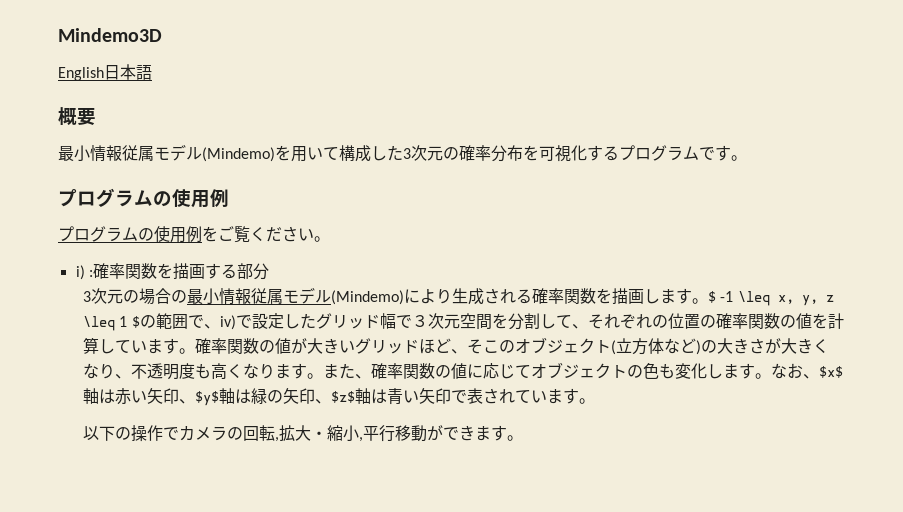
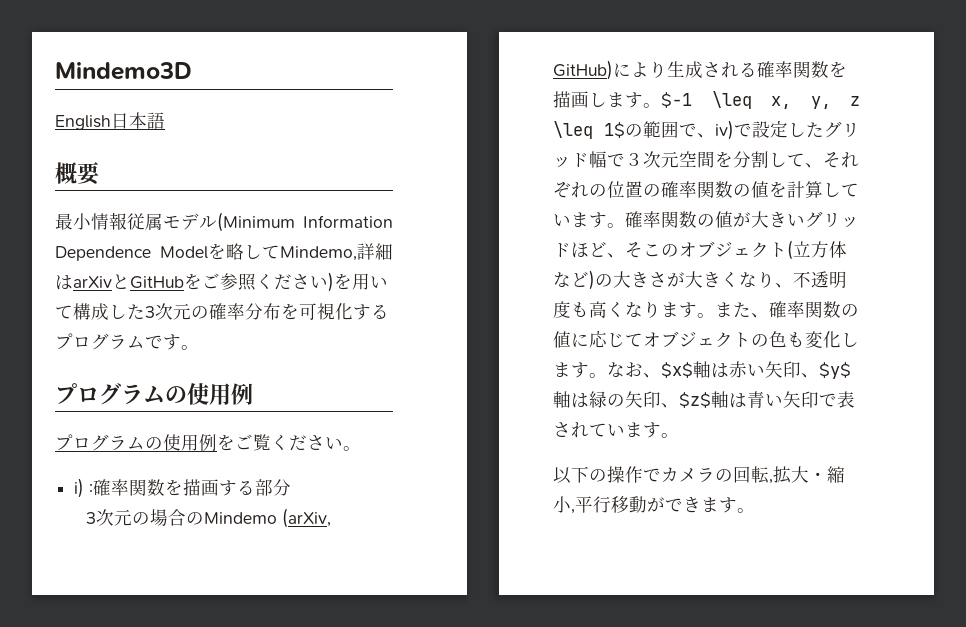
- 最小情報従属モデル(Mindemo)を用いて構成した3次元の確率分布を可視化するプログラムです。
+ 最小情報従属モデル(Minimum Information Dependence Modelを略してMindemo,詳細はarXivとGitHubをご参照ください)を用いて構成した3次元の確率分布を可視化するプログラムです。
- 3次元の場合の最小情報従属モデル(Mindemo)により生成される確率関数を描画します。
+ 3次元の場合のMindemo (arXiv, GitHub)により生成される確率関数を描画します。
- $ -1 \leq x, y, z \leq 1 $の範囲で、iv)で設定したグリッド幅で３次元空間を分割して、それぞれの位置の確率関数の値を計算しています。
+ $-1 \leq x, y, z \leq 1$の範囲で、iv)で設定したグリッド幅で３次元空間を分割して、それぞれの位置の確率関数の値を計算しています。

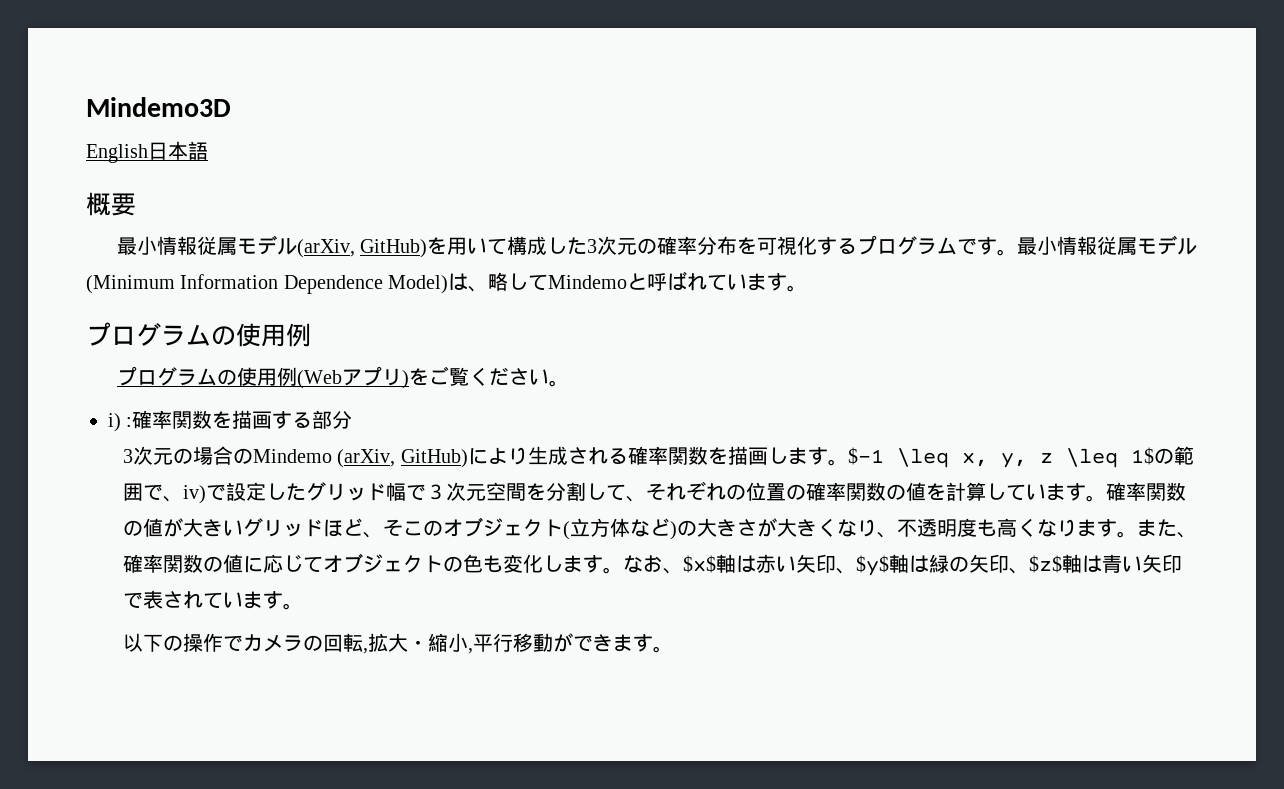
- 最小情報従属モデル(Minimum Information Dependence Modelを略してMindemo,詳細はarXivとGitHubをご参照ください)を用いて構成した3次元の確率分布を可視化するプログラムです。
+ 最小情報従属モデル(arXiv, GitHub)を用いて構成した3次元の確率分布を可視化するプログラムです。最小情報従属モデル(Minimum Information Dependence Model)は、略してMindemoと呼ばれています。
- プログラムの使用例をご覧ください。
+ プログラムの使用例(Webアプリ)をご覧ください。

